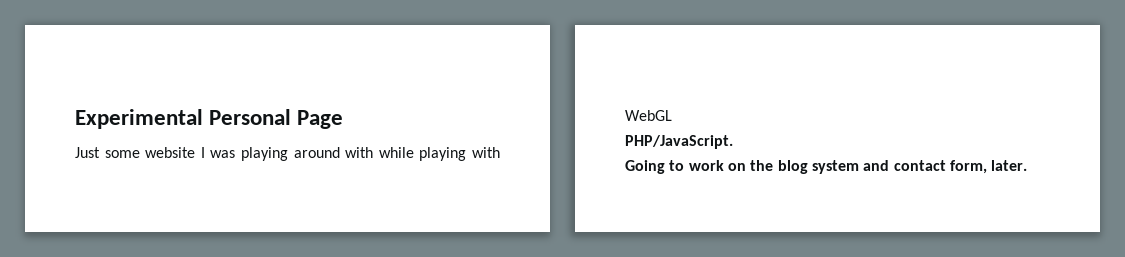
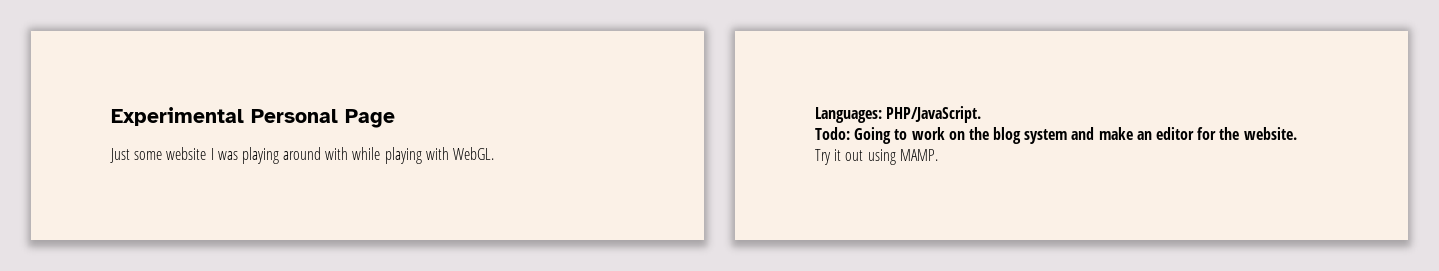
- Just some website I was playing around with while playing with WebGL
- PHP/JavaScript.
+ Just some website I was playing around with while playing with WebGL.
+ Languages: PHP/JavaScript.
- Going to work on the blog system and contact form, later.
+ Todo: Going to work on the blog system and make an editor for the website.
+ Try it out using MAMP.

